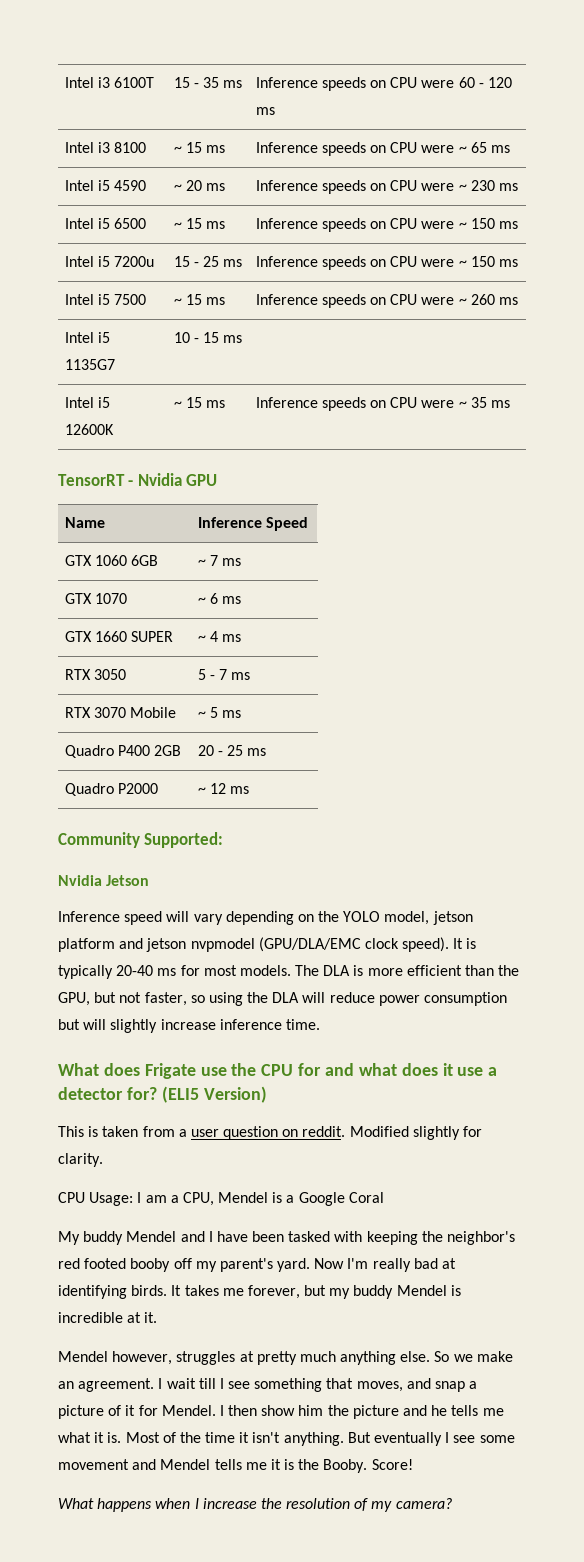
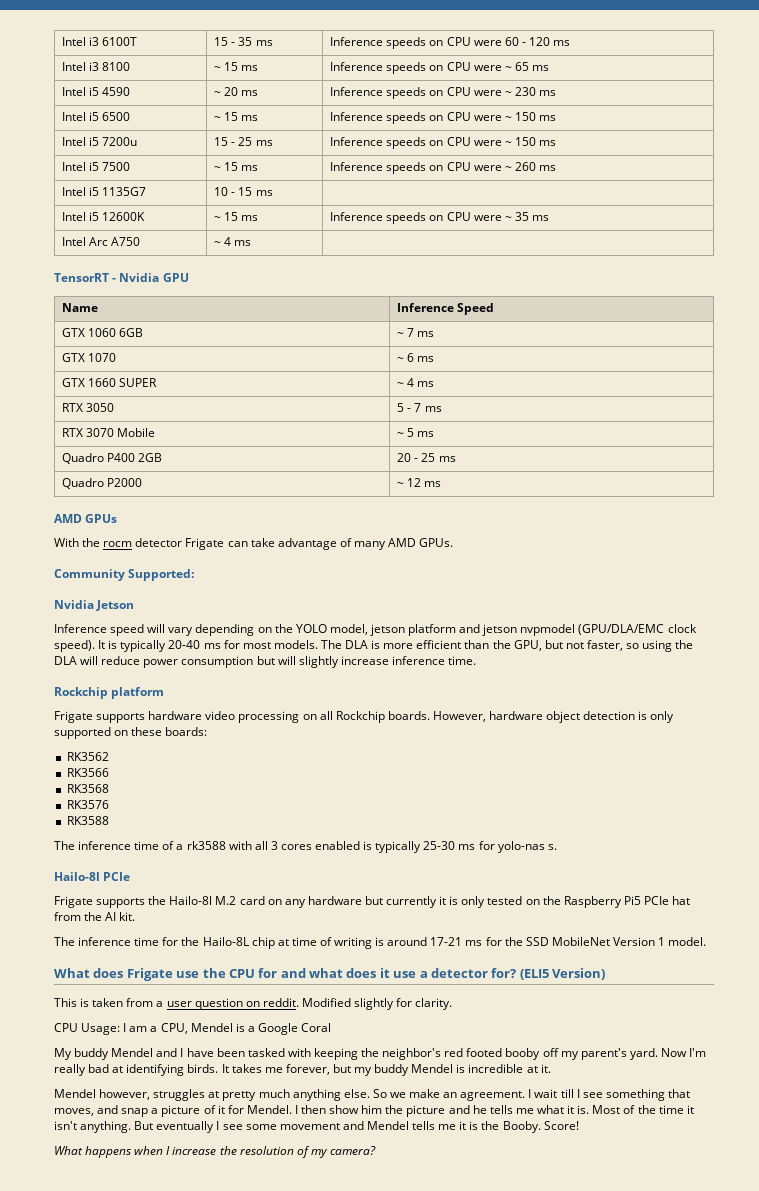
+ Intel Arc A750 | ~ 4 ms |
+ AMD GPUs
+ With the rocm detector Frigate can take advantage of many AMD GPUs.
+ Rockchip platform
+ Frigate supports hardware video processing on all Rockchip boards. However, hardware object detection is only supported on these boards:
+ RK3562
+ RK3566
+ RK3568
+ RK3576
+ RK3588
+ The inference time of a rk3588 with all 3 cores enabled is typically 25-30 ms for yolo-nas s.
+ Hailo-8l PCIe
+ Frigate supports the Hailo-8l M.2 card on any hardware but currently it is only tested on the Raspberry Pi5 PCIe hat from the AI kit.
+ The inference time for the Hailo-8L chip at time of writing is around 17-21 ms for the SSD MobileNet Version 1 model.

